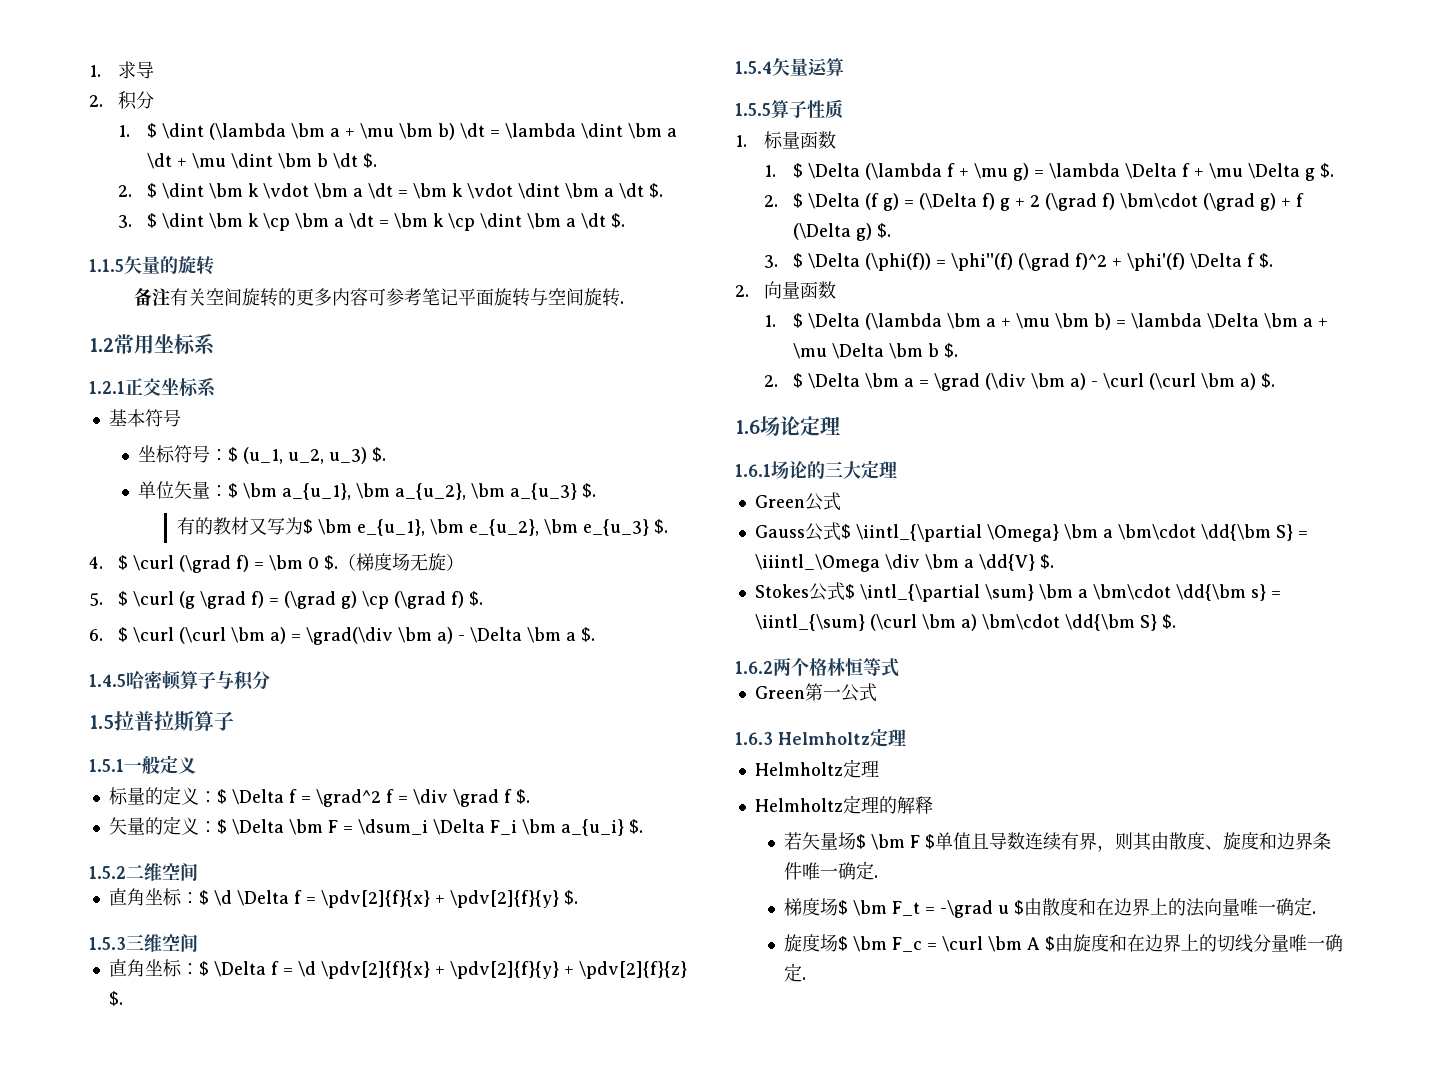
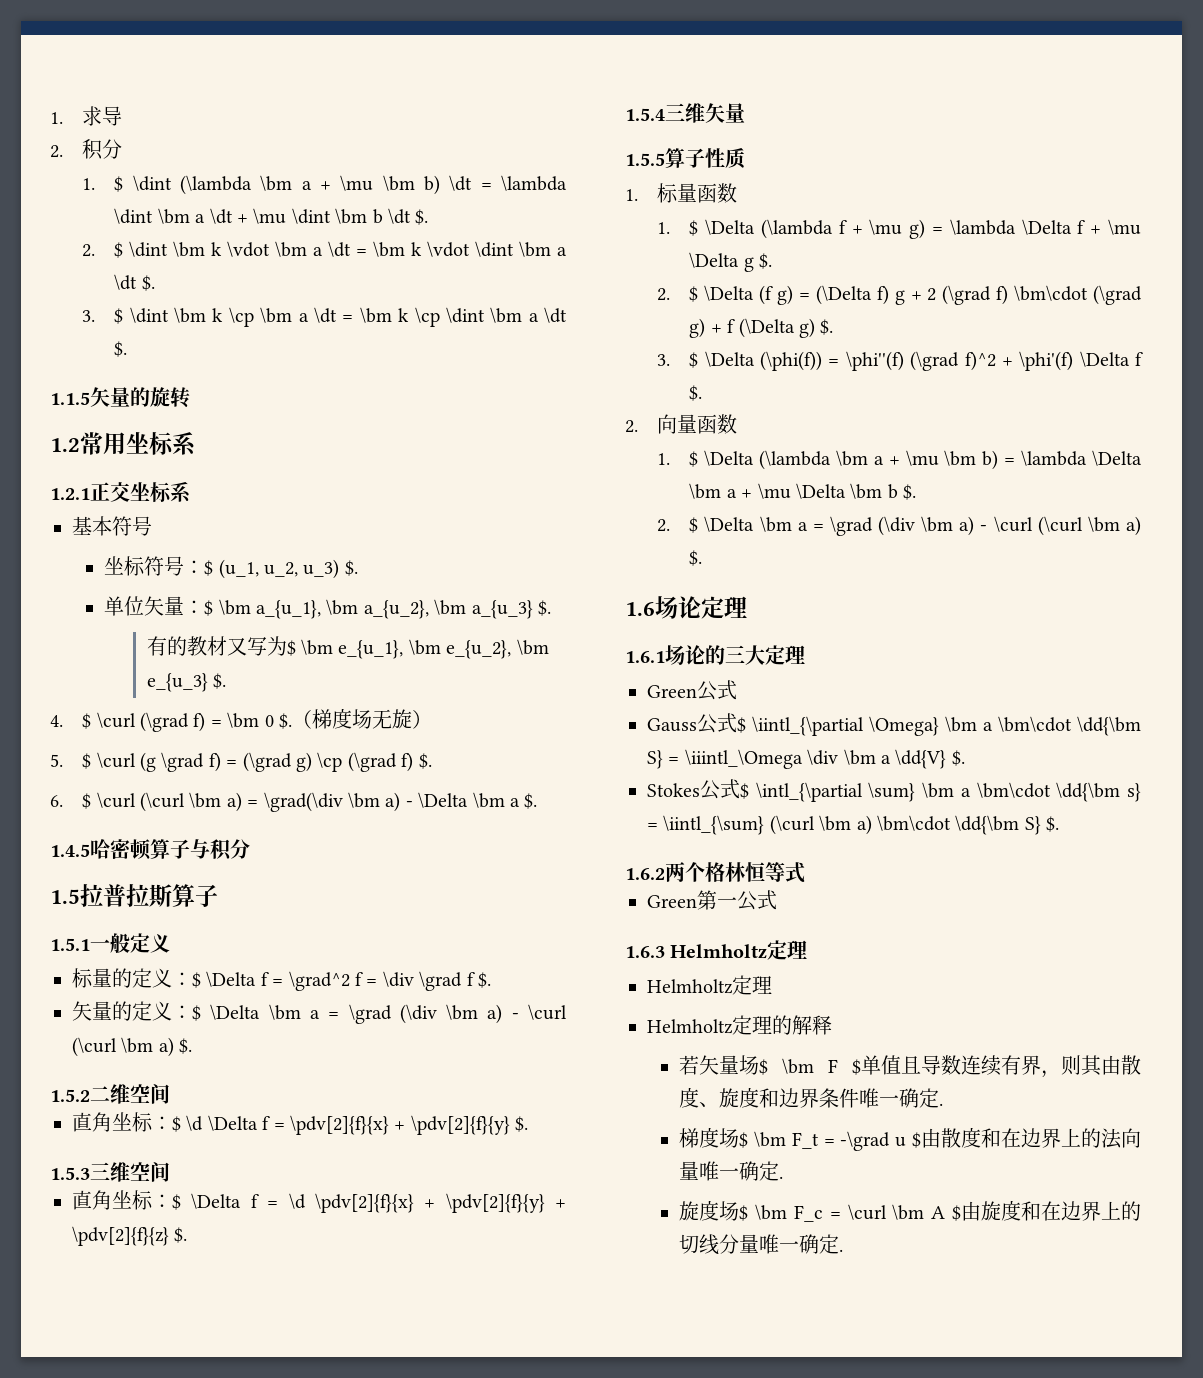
- 备注有关空间旋转的更多内容可参考笔记平面旋转与空间旋转.
- 矢量的定义：$ \Delta \bm F = \dsum_i \Delta F_i \bm a_{u_i} $.
+ 矢量的定义：$ \Delta \bm a = \grad (\div \bm a) - \curl (\curl \bm a) $.
- 1.5.4矢量运算
+ 1.5.4三维矢量

